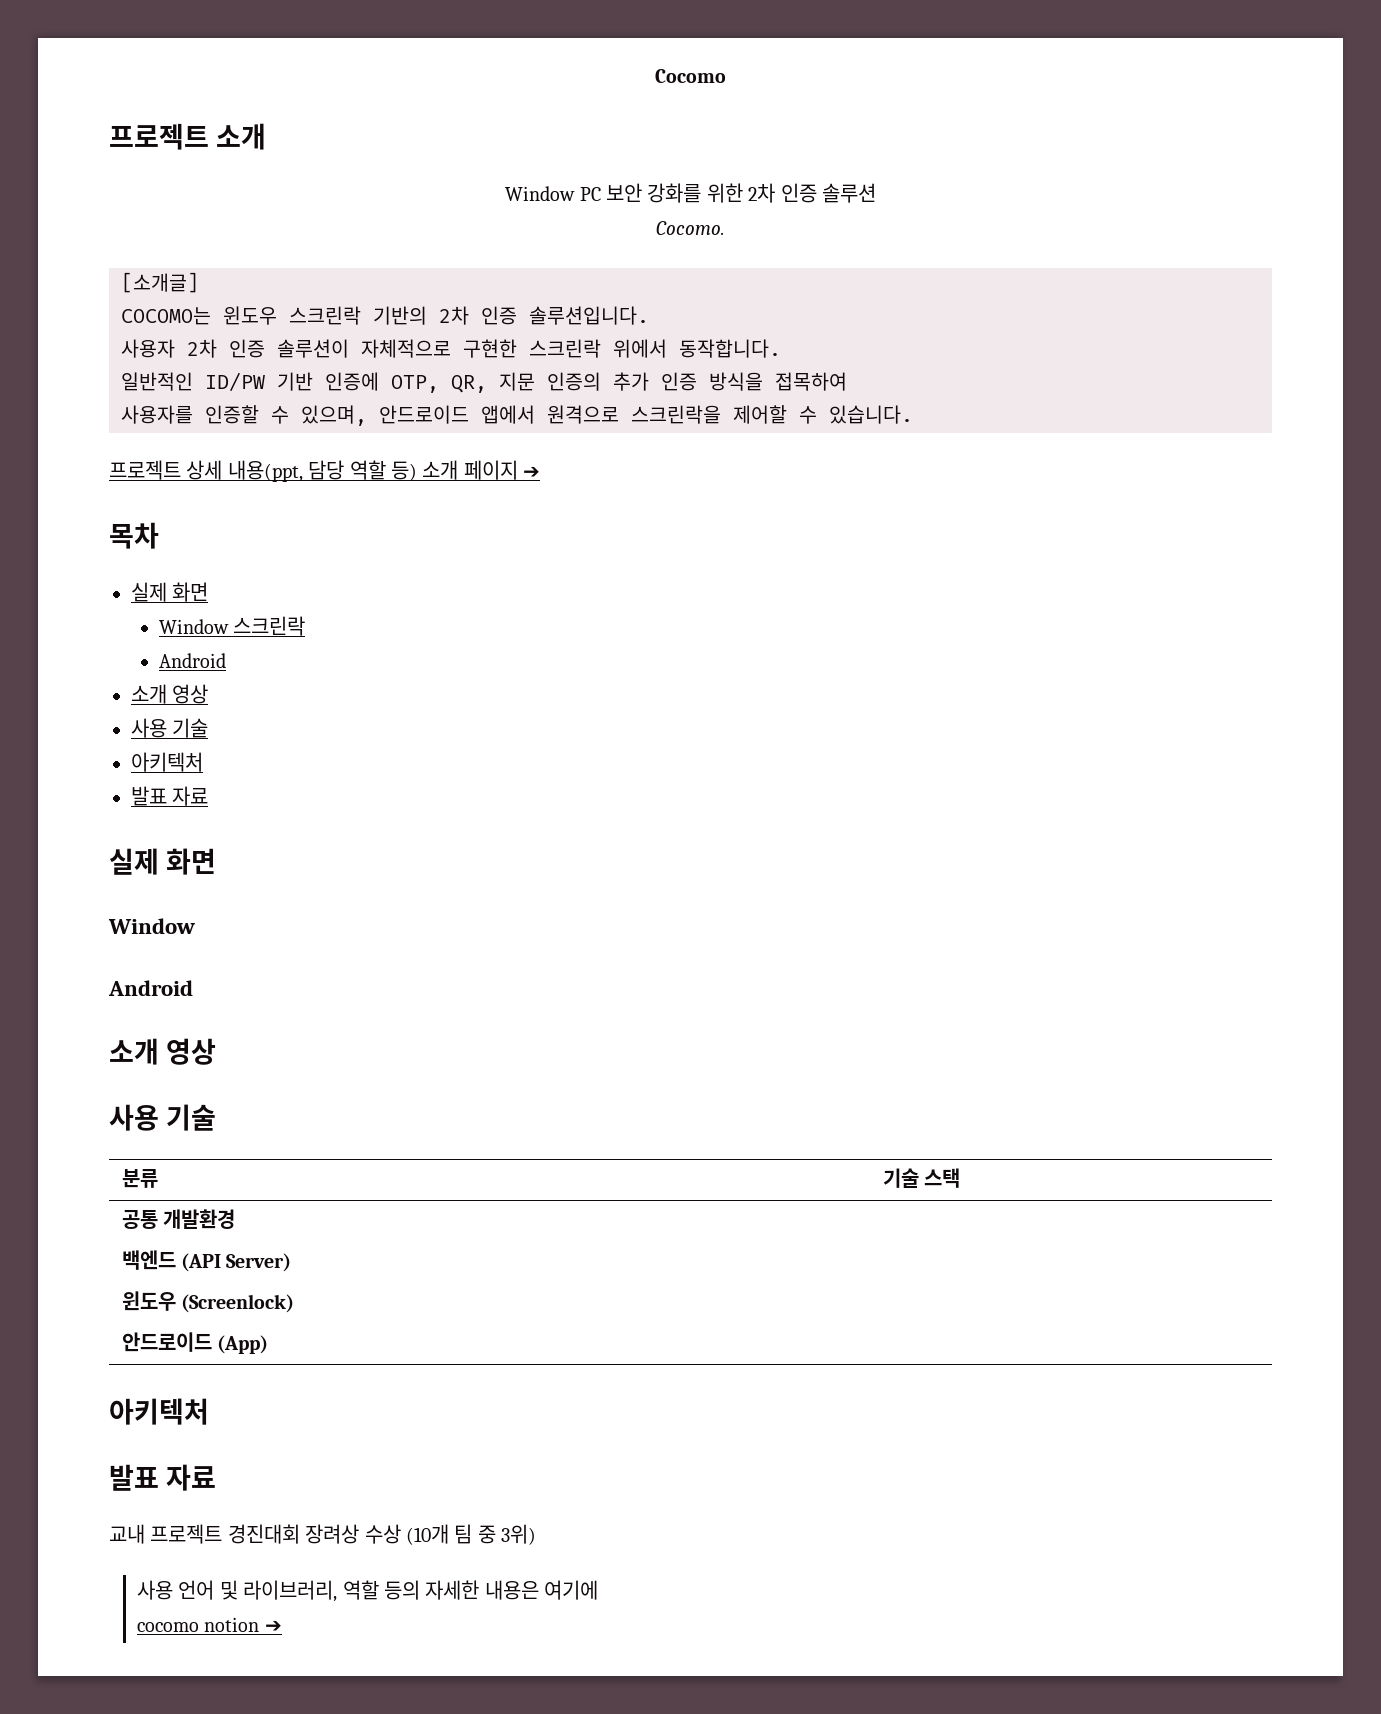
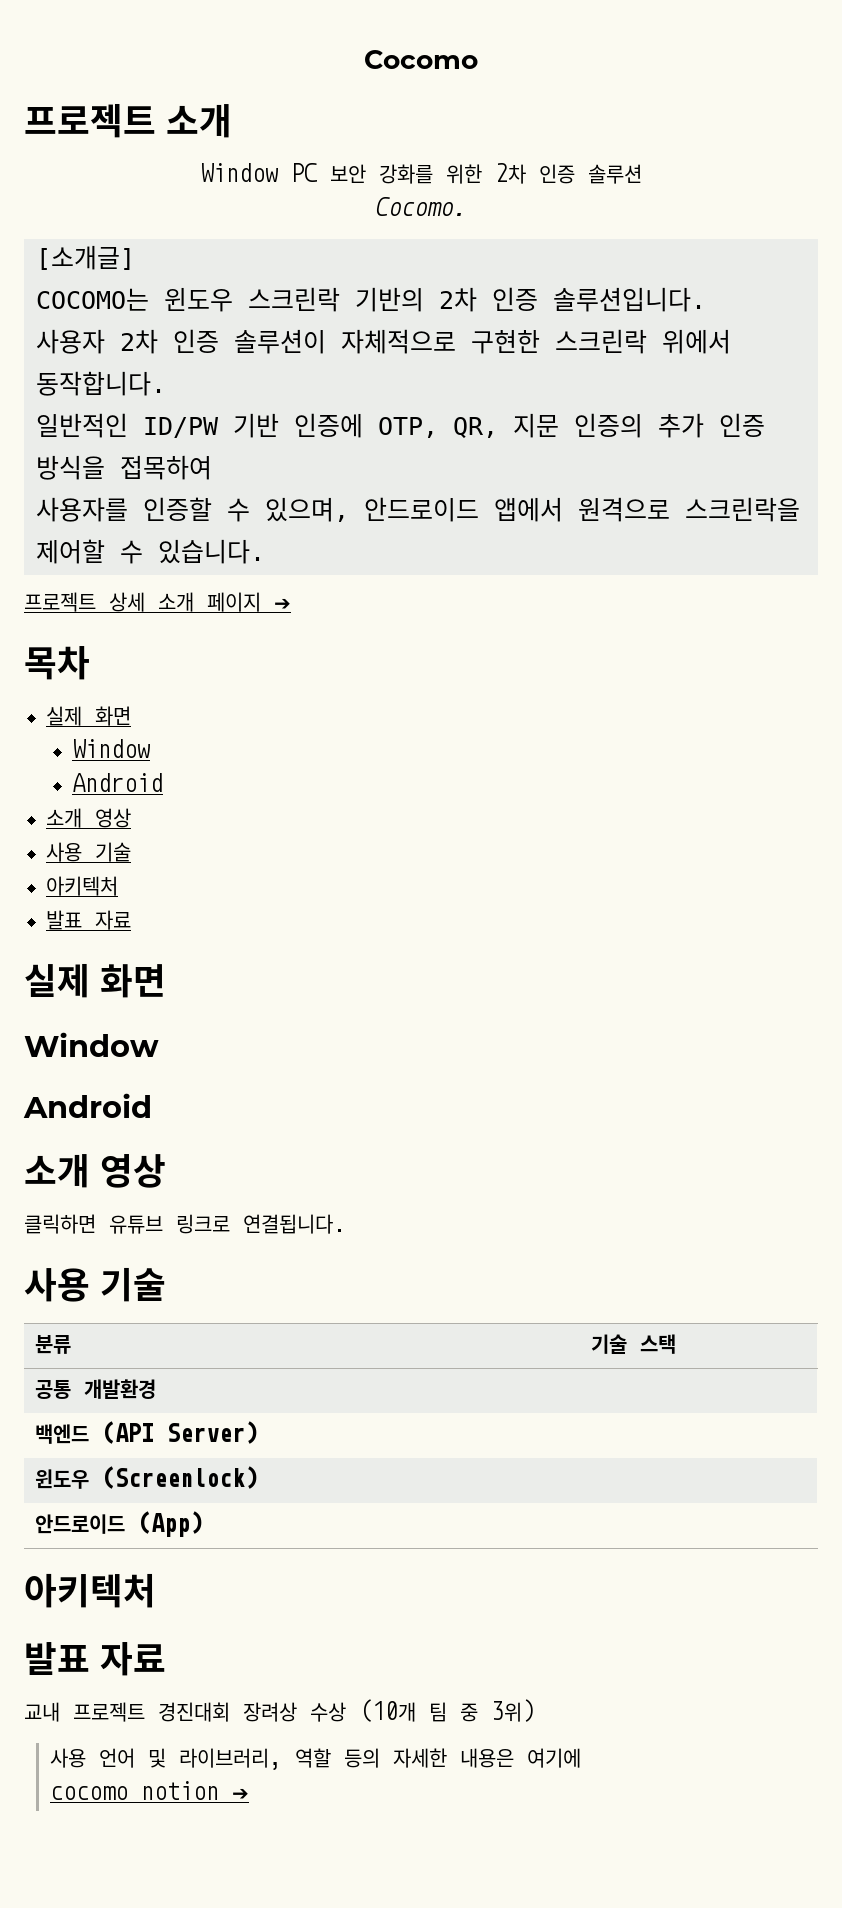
- 프로젝트 상세 내용(ppt, 담당 역할 등) 소개 페이지 ➔
+ 프로젝트 상세 소개 페이지 ➔
  목차
  실제 화면
- Window 스크린락
+ Window
+ 클릭하면 유튜브 링크로 연결됩니다.

